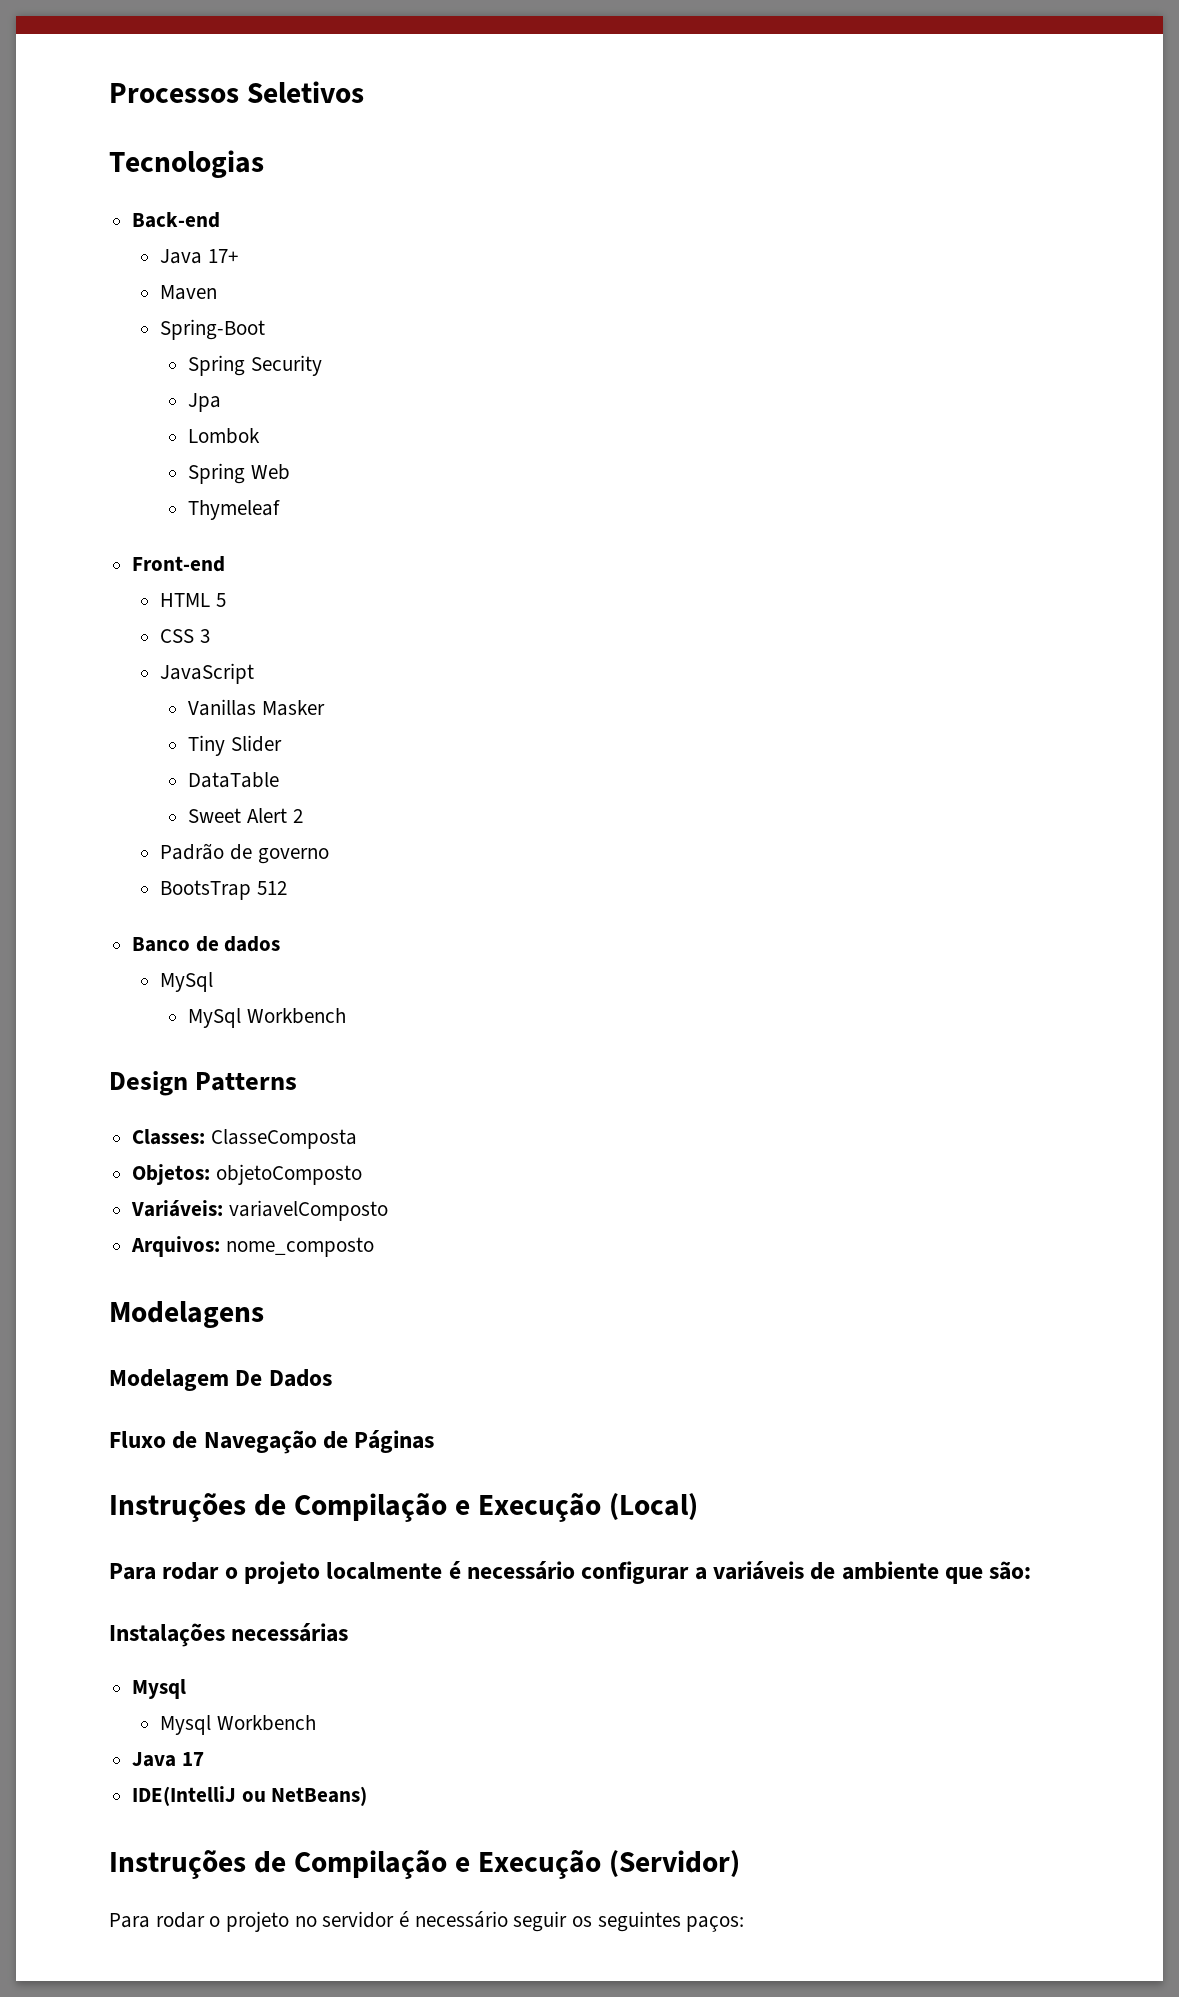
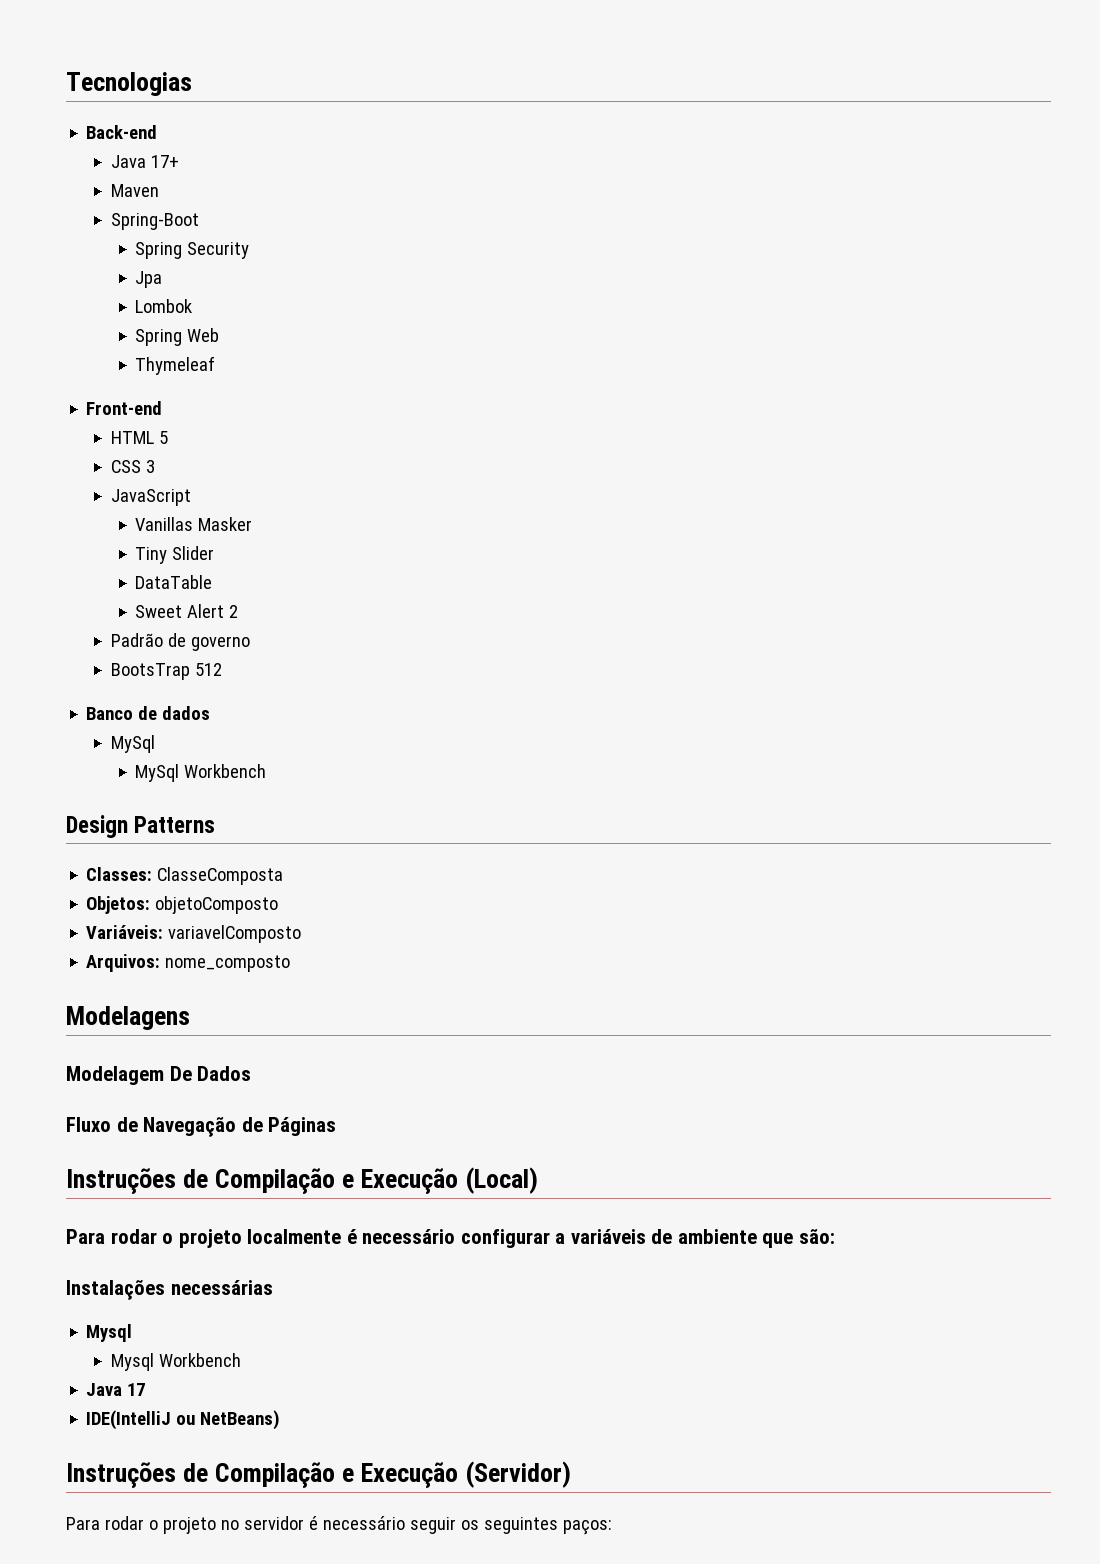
- Processos Seletivos

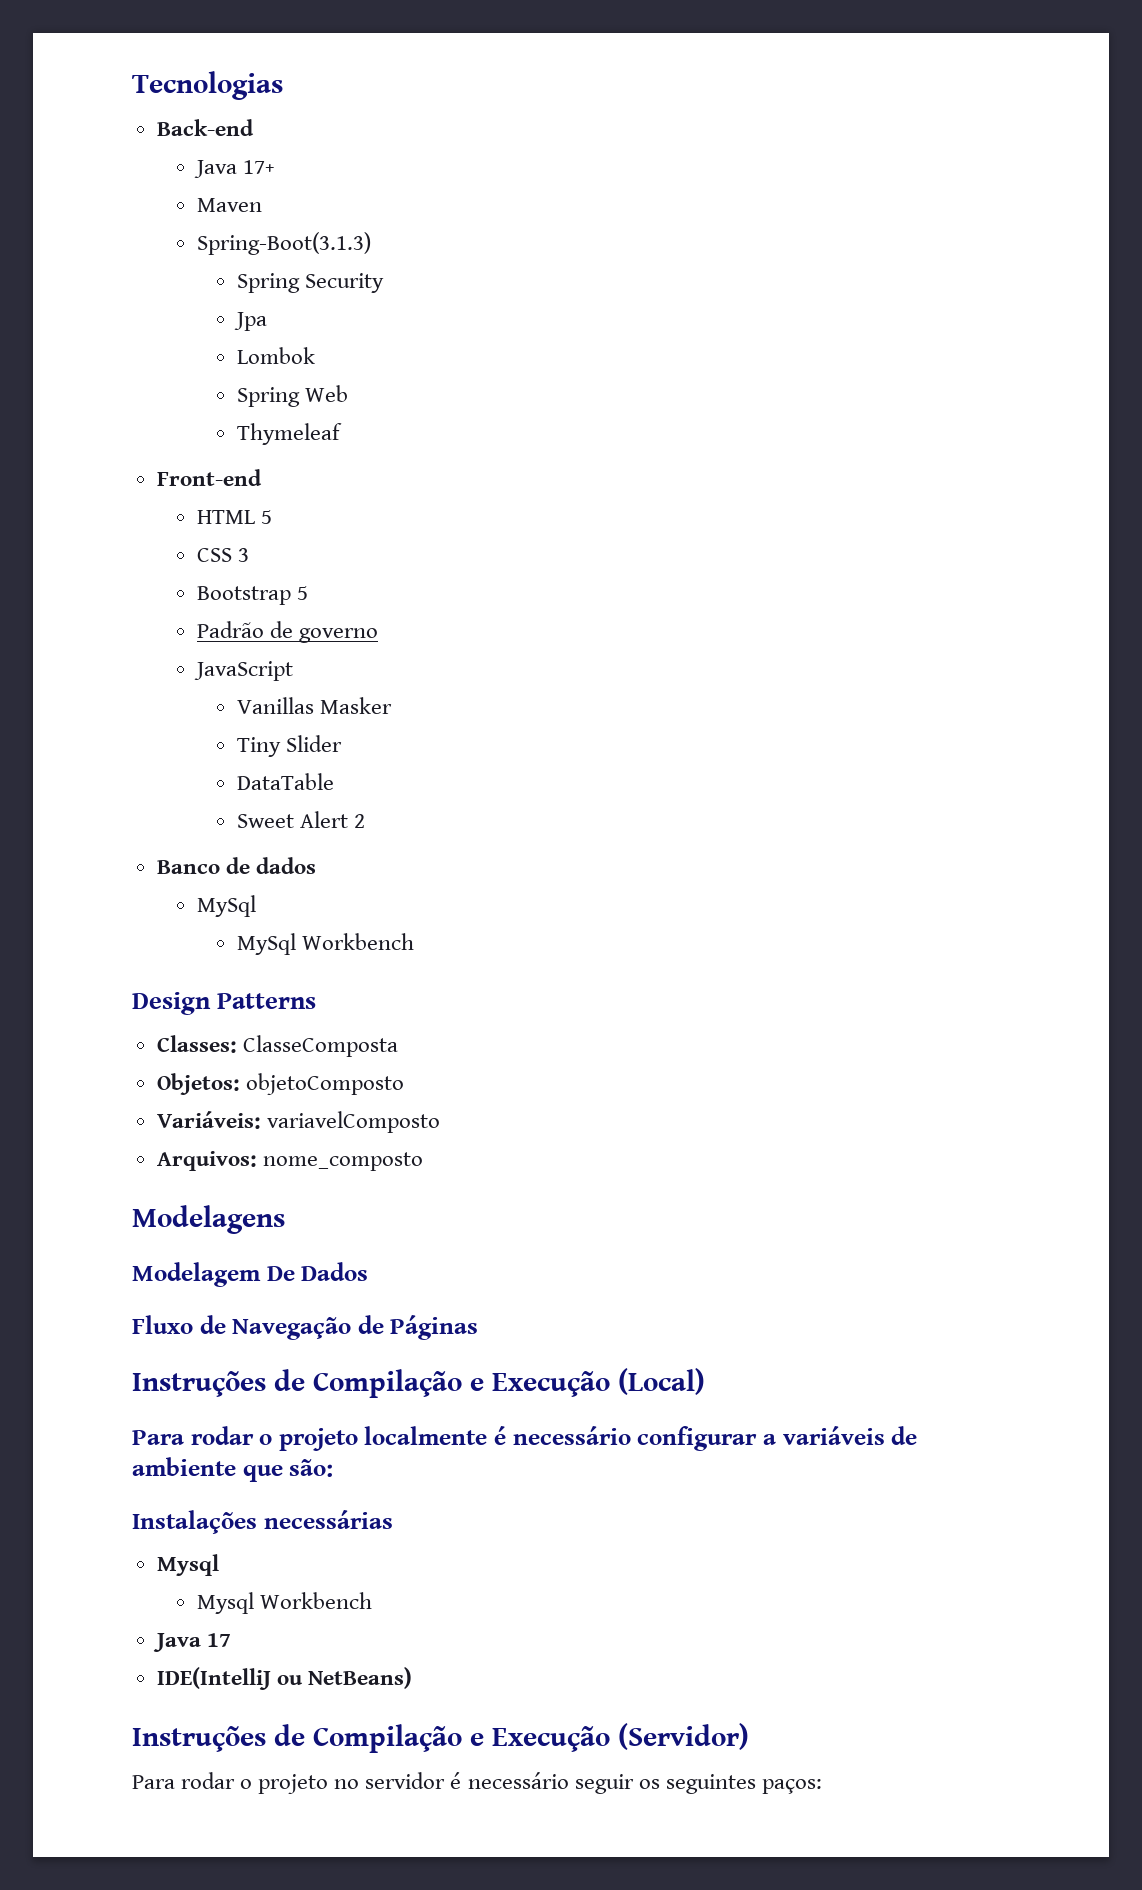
- Spring-Boot
+ Spring-Boot(3.1.3)
+ Bootstrap 5
+ Padrão de governo
- Padrão de governo
- BootsTrap 512

